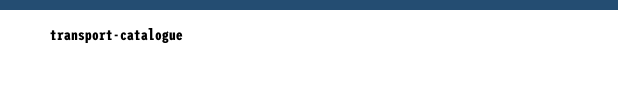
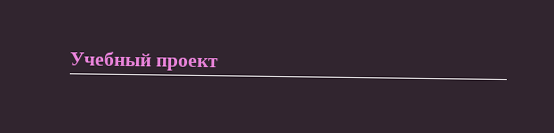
- transport-catalogue
+ Учебный проект

